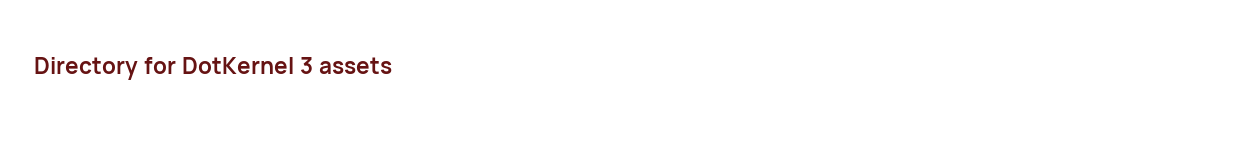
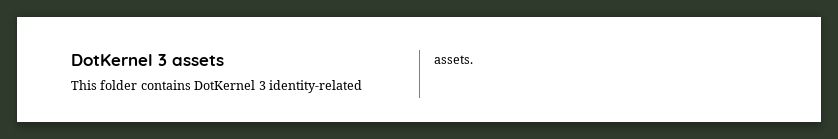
- Directory for DotKernel 3 assets
+ DotKernel 3 assets
+ This folder contains DotKernel 3 identity-related assets.

